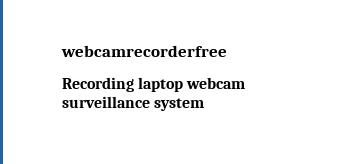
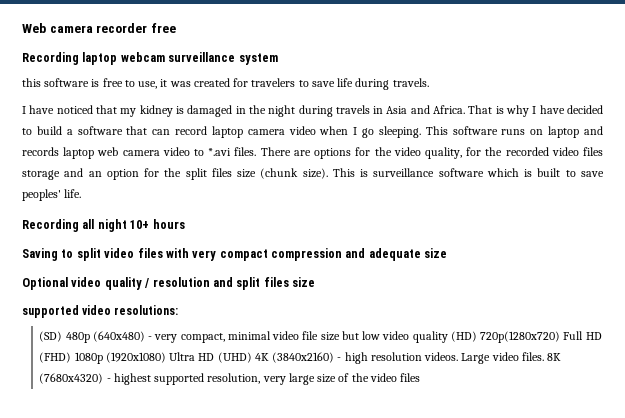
- webcamrecorderfree
+ Web camera recorder free
+ this software is free to use, it was created for travelers to save life during travels.
+ I have noticed that my kidney is damaged in the night during travels in Asia and Africa. That is why I have decided to build a software that can record laptop camera video when I go sleeping. This software runs on laptop and records laptop web camera video to *.avi files. There are options for the video quality, for the recorded video files storage and an option for the split files size (chunk size). This is surveillance software which is built to save peoples' life.
+ Recording all night 10+ hours
+ Saving to split video files with very compact compression and adequate size
+ Optional video quality / resolution and split files size
+ supported video resolutions:
+ (SD) 480p (640x480) - very compact, minimal video file size but low video quality (HD) 720p(1280x720) Full HD (FHD) 1080p (1920x1080) Ultra HD (UHD) 4K (3840x2160) - high resolution videos. Large video files. 8K (7680x4320) - highest supported resolution, very large size of the video files

